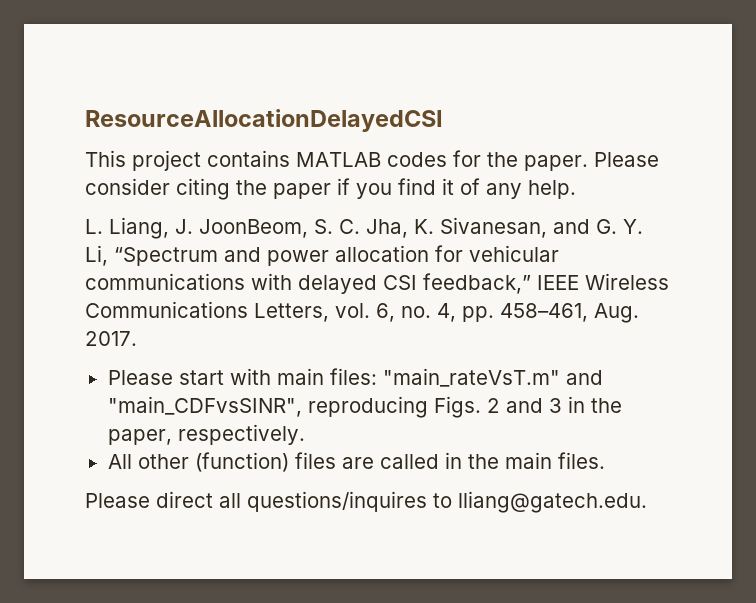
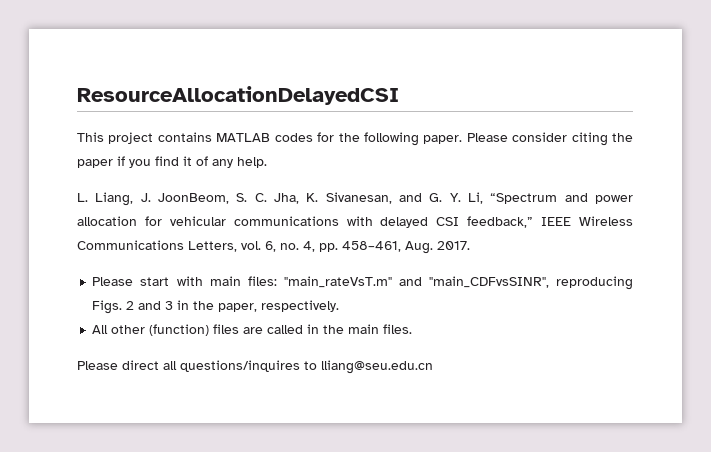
- This project contains MATLAB codes for the paper.
+ This project contains MATLAB codes for the following paper.
- Please direct all questions/inquires to lliang@gatech.edu.
+ Please direct all questions/inquires to lliang@seu.edu.cn

